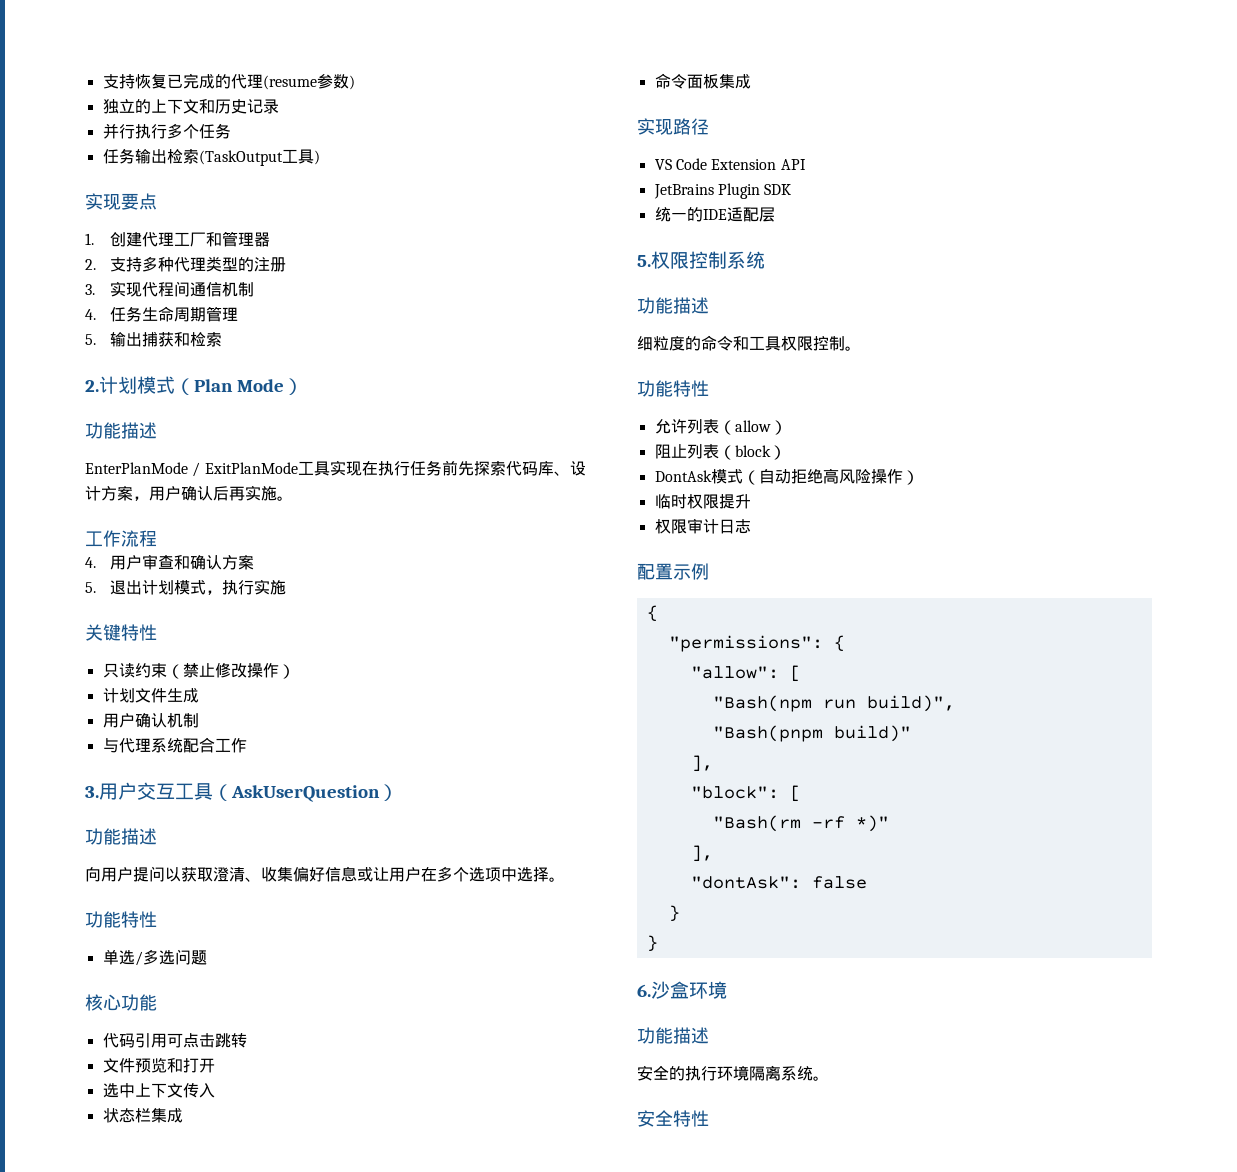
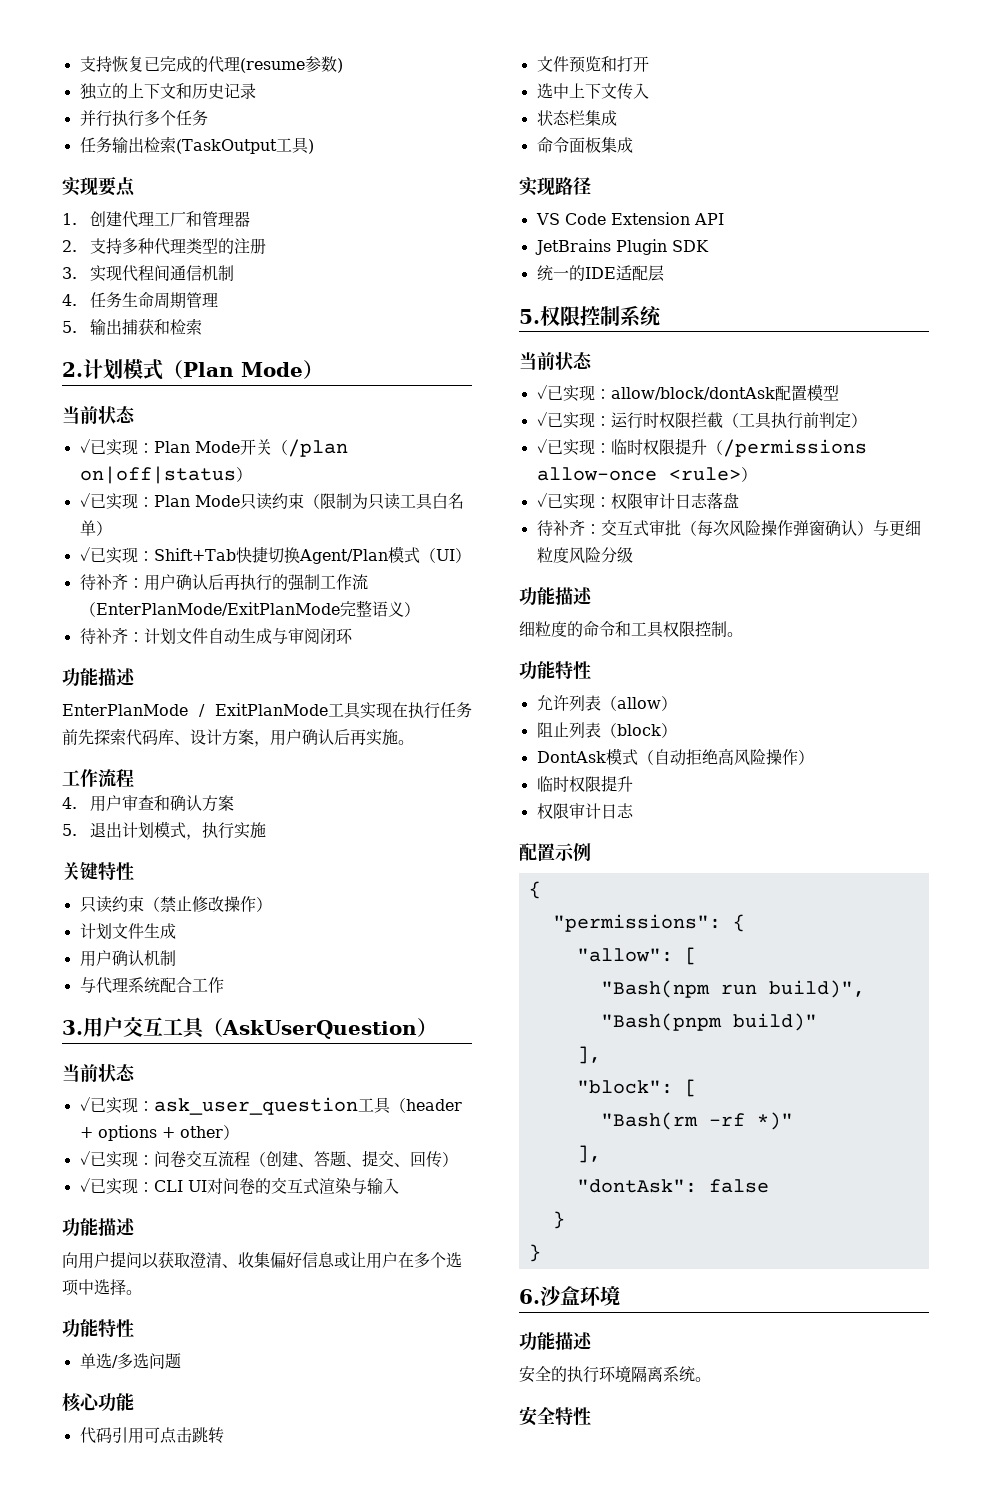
  2.计划模式（Plan Mode）
+ 当前状态
+ ✓已实现：Plan Mode开关（/plan on|off|status）
+ ✓已实现：Plan Mode只读约束（限制为只读工具白名单）
+ ✓已实现：Shift+Tab快捷切换Agent/Plan模式（UI）
+ 待补齐：用户确认后再执行的强制工作流（EnterPlanMode/ExitPlanMode完整语义）
+ 待补齐：计划文件自动生成与审阅闭环
  3.用户交互工具（AskUserQuestion）
+ 当前状态
+ ✓已实现：ask_user_question工具（header + options + other）
+ ✓已实现：问卷交互流程（创建、答题、提交、回传）
+ ✓已实现：CLI UI对问卷的交互式渲染与输入
  5.权限控制系统
+ 当前状态
+ ✓已实现：allow/block/dontAsk配置模型
+ ✓已实现：运行时权限拦截（工具执行前判定）
+ ✓已实现：临时权限提升（/permissions allow-once <rule>）
+ ✓已实现：权限审计日志落盘
+ 待补齐：交互式审批（每次风险操作弹窗确认）与更细粒度风险分级

